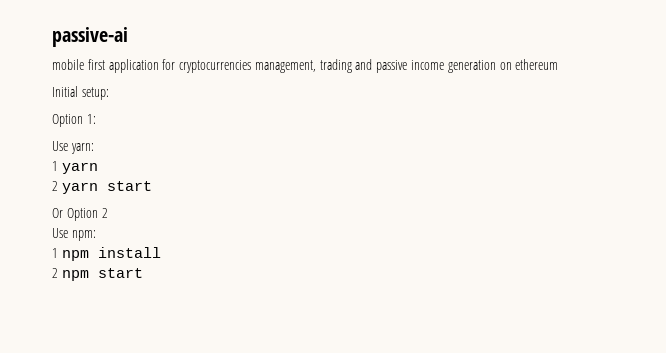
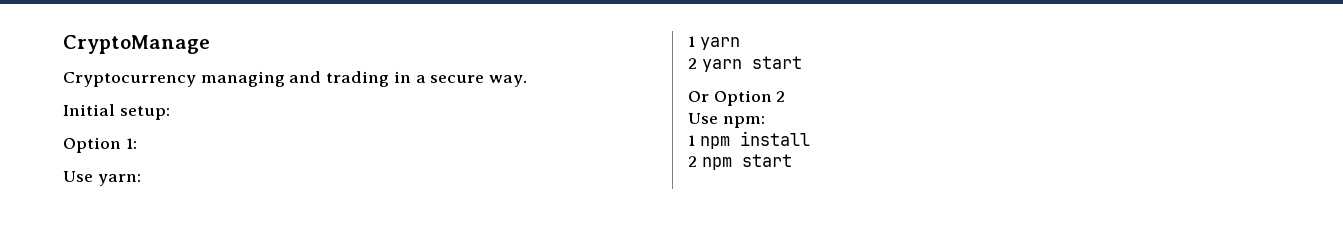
- passive-ai
- mobile first application for cryptocurrencies management, trading and passive income generation on ethereum
+ CryptoManage
+ Cryptocurrency managing and trading in a secure way.

